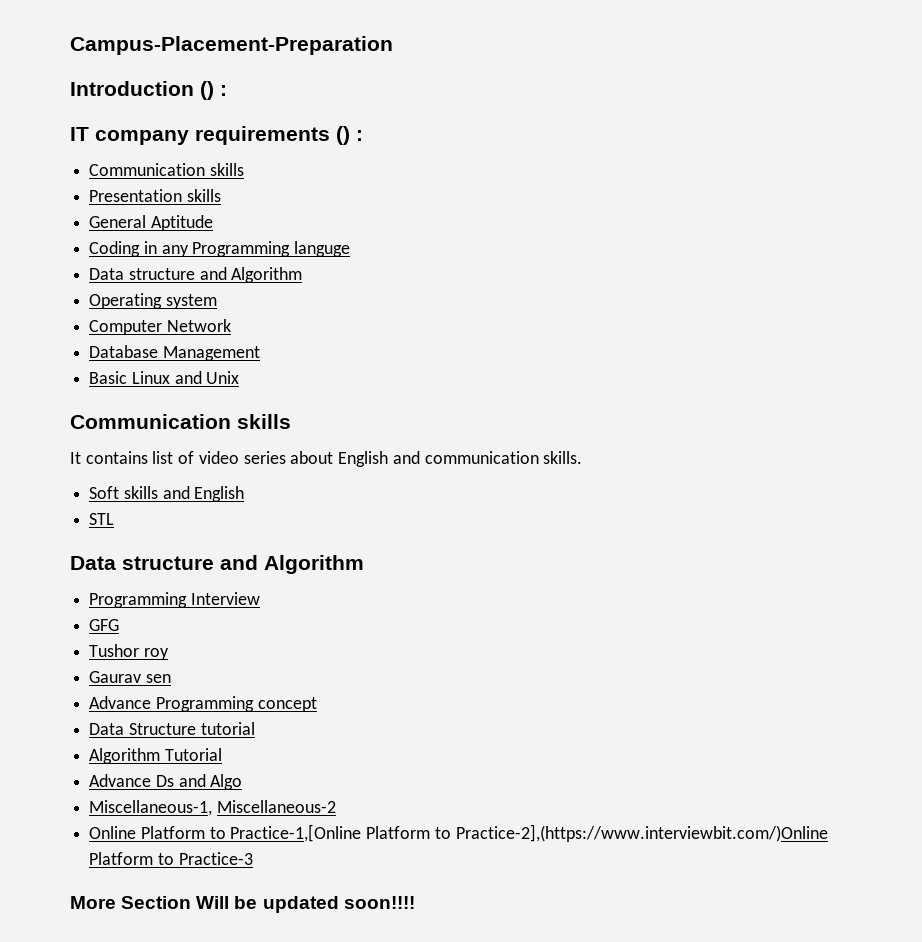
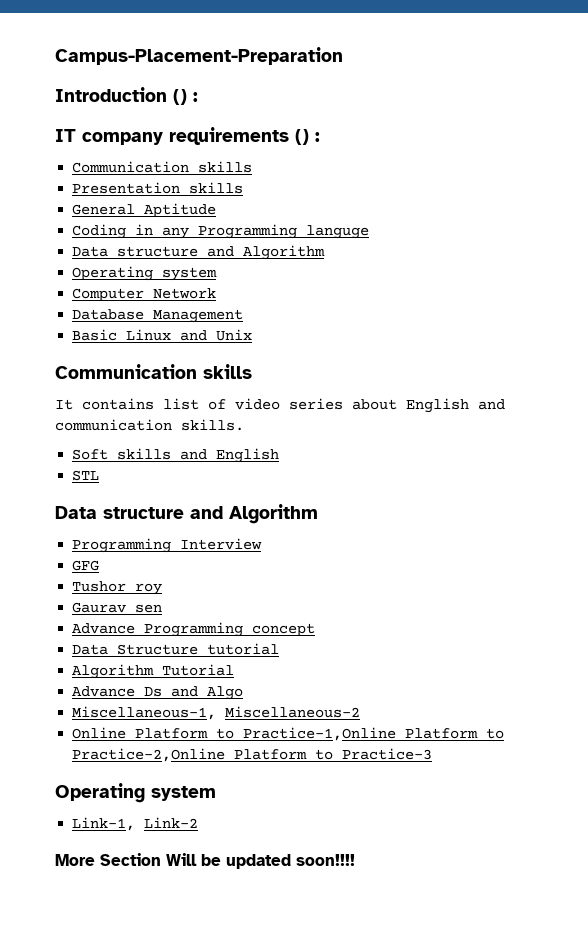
- Online Platform to Practice-1,[Online Platform to Practice-2],(https://www.interviewbit.com/)Online Platform to Practice-3
+ Online Platform to Practice-1,Online Platform to Practice-2,Online Platform to Practice-3
+ Operating system
+ Link-1, Link-2

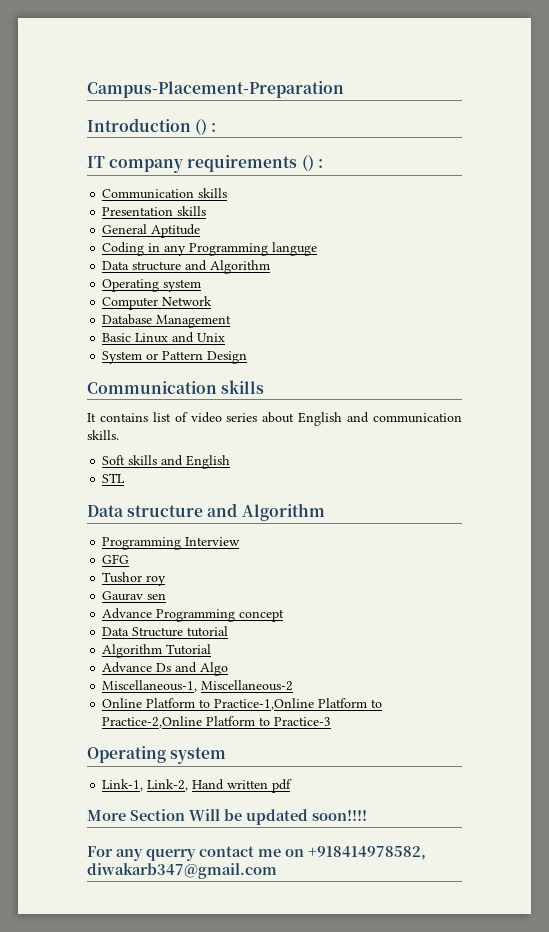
+ System or Pattern Design
- Link-1, Link-2
+ Link-1, Link-2, Hand written pdf
+ For any querry contact me on +918414978582, diwakarb347@gmail.com

